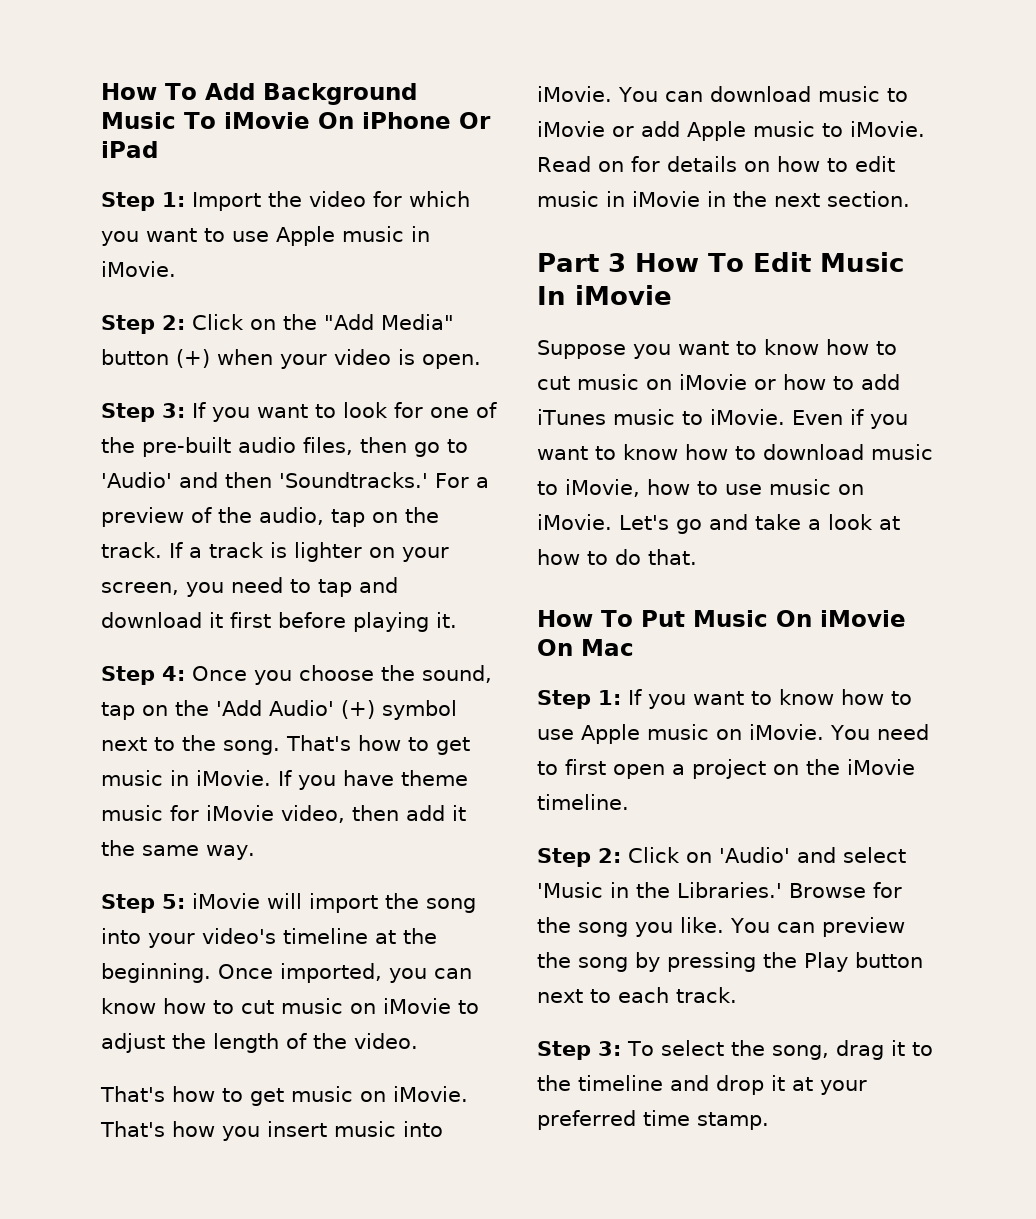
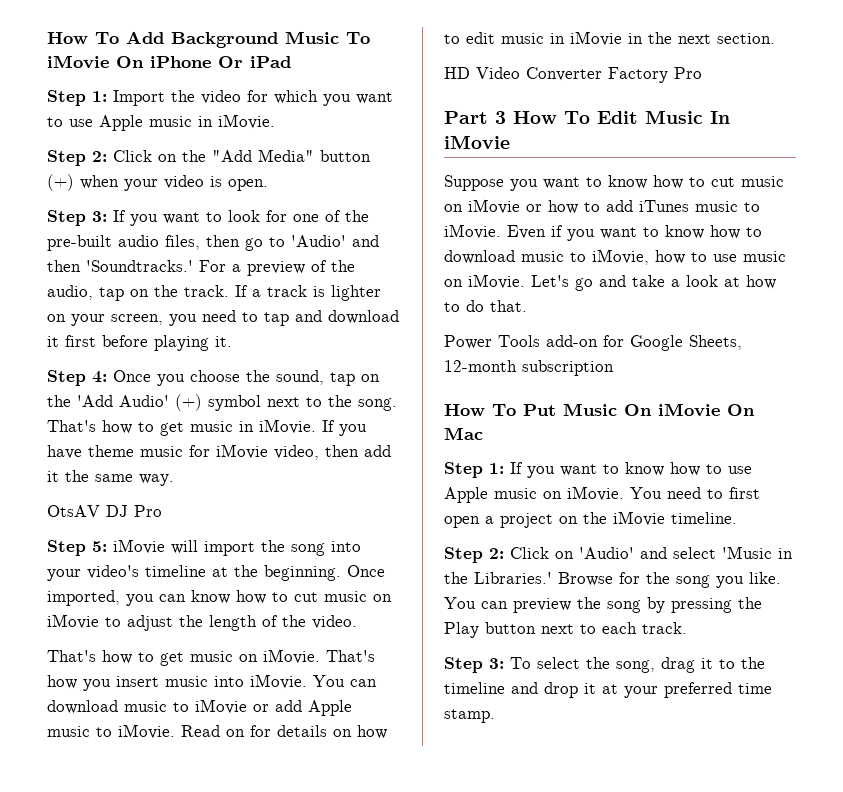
+ OtsAV DJ Pro
+ HD Video Converter Factory Pro
+ Power Tools add-on for Google Sheets, 12-month subscription

